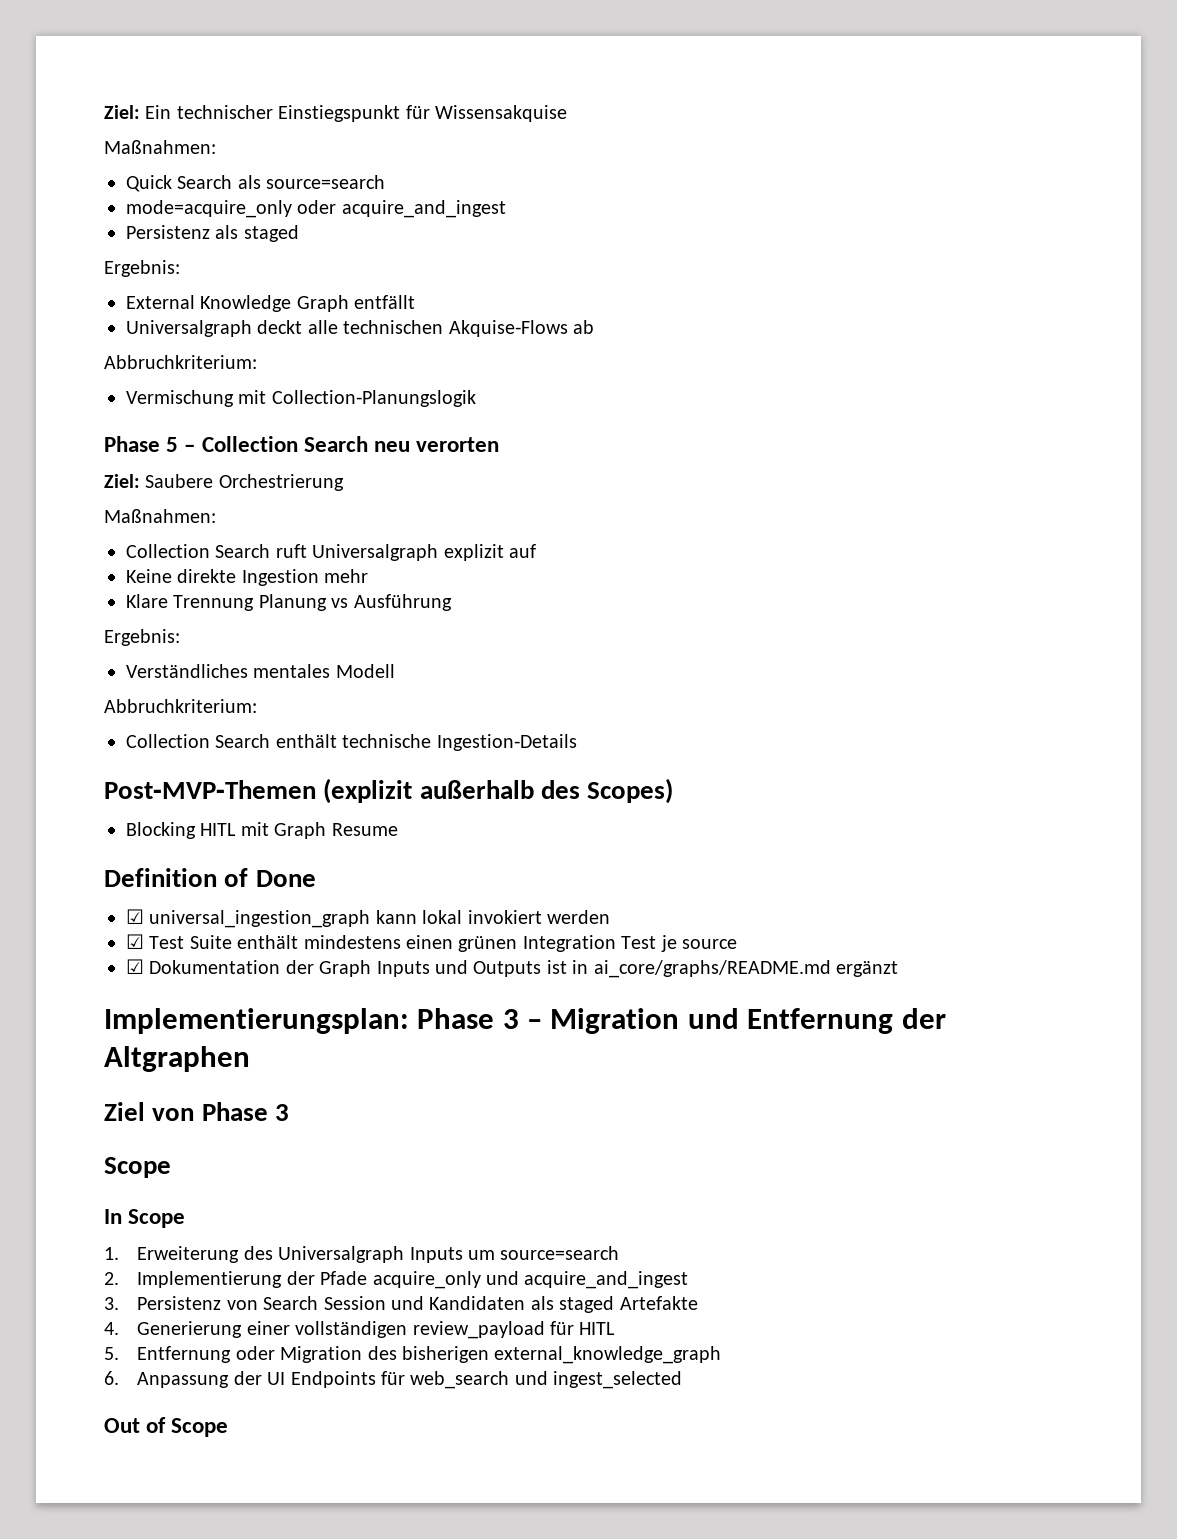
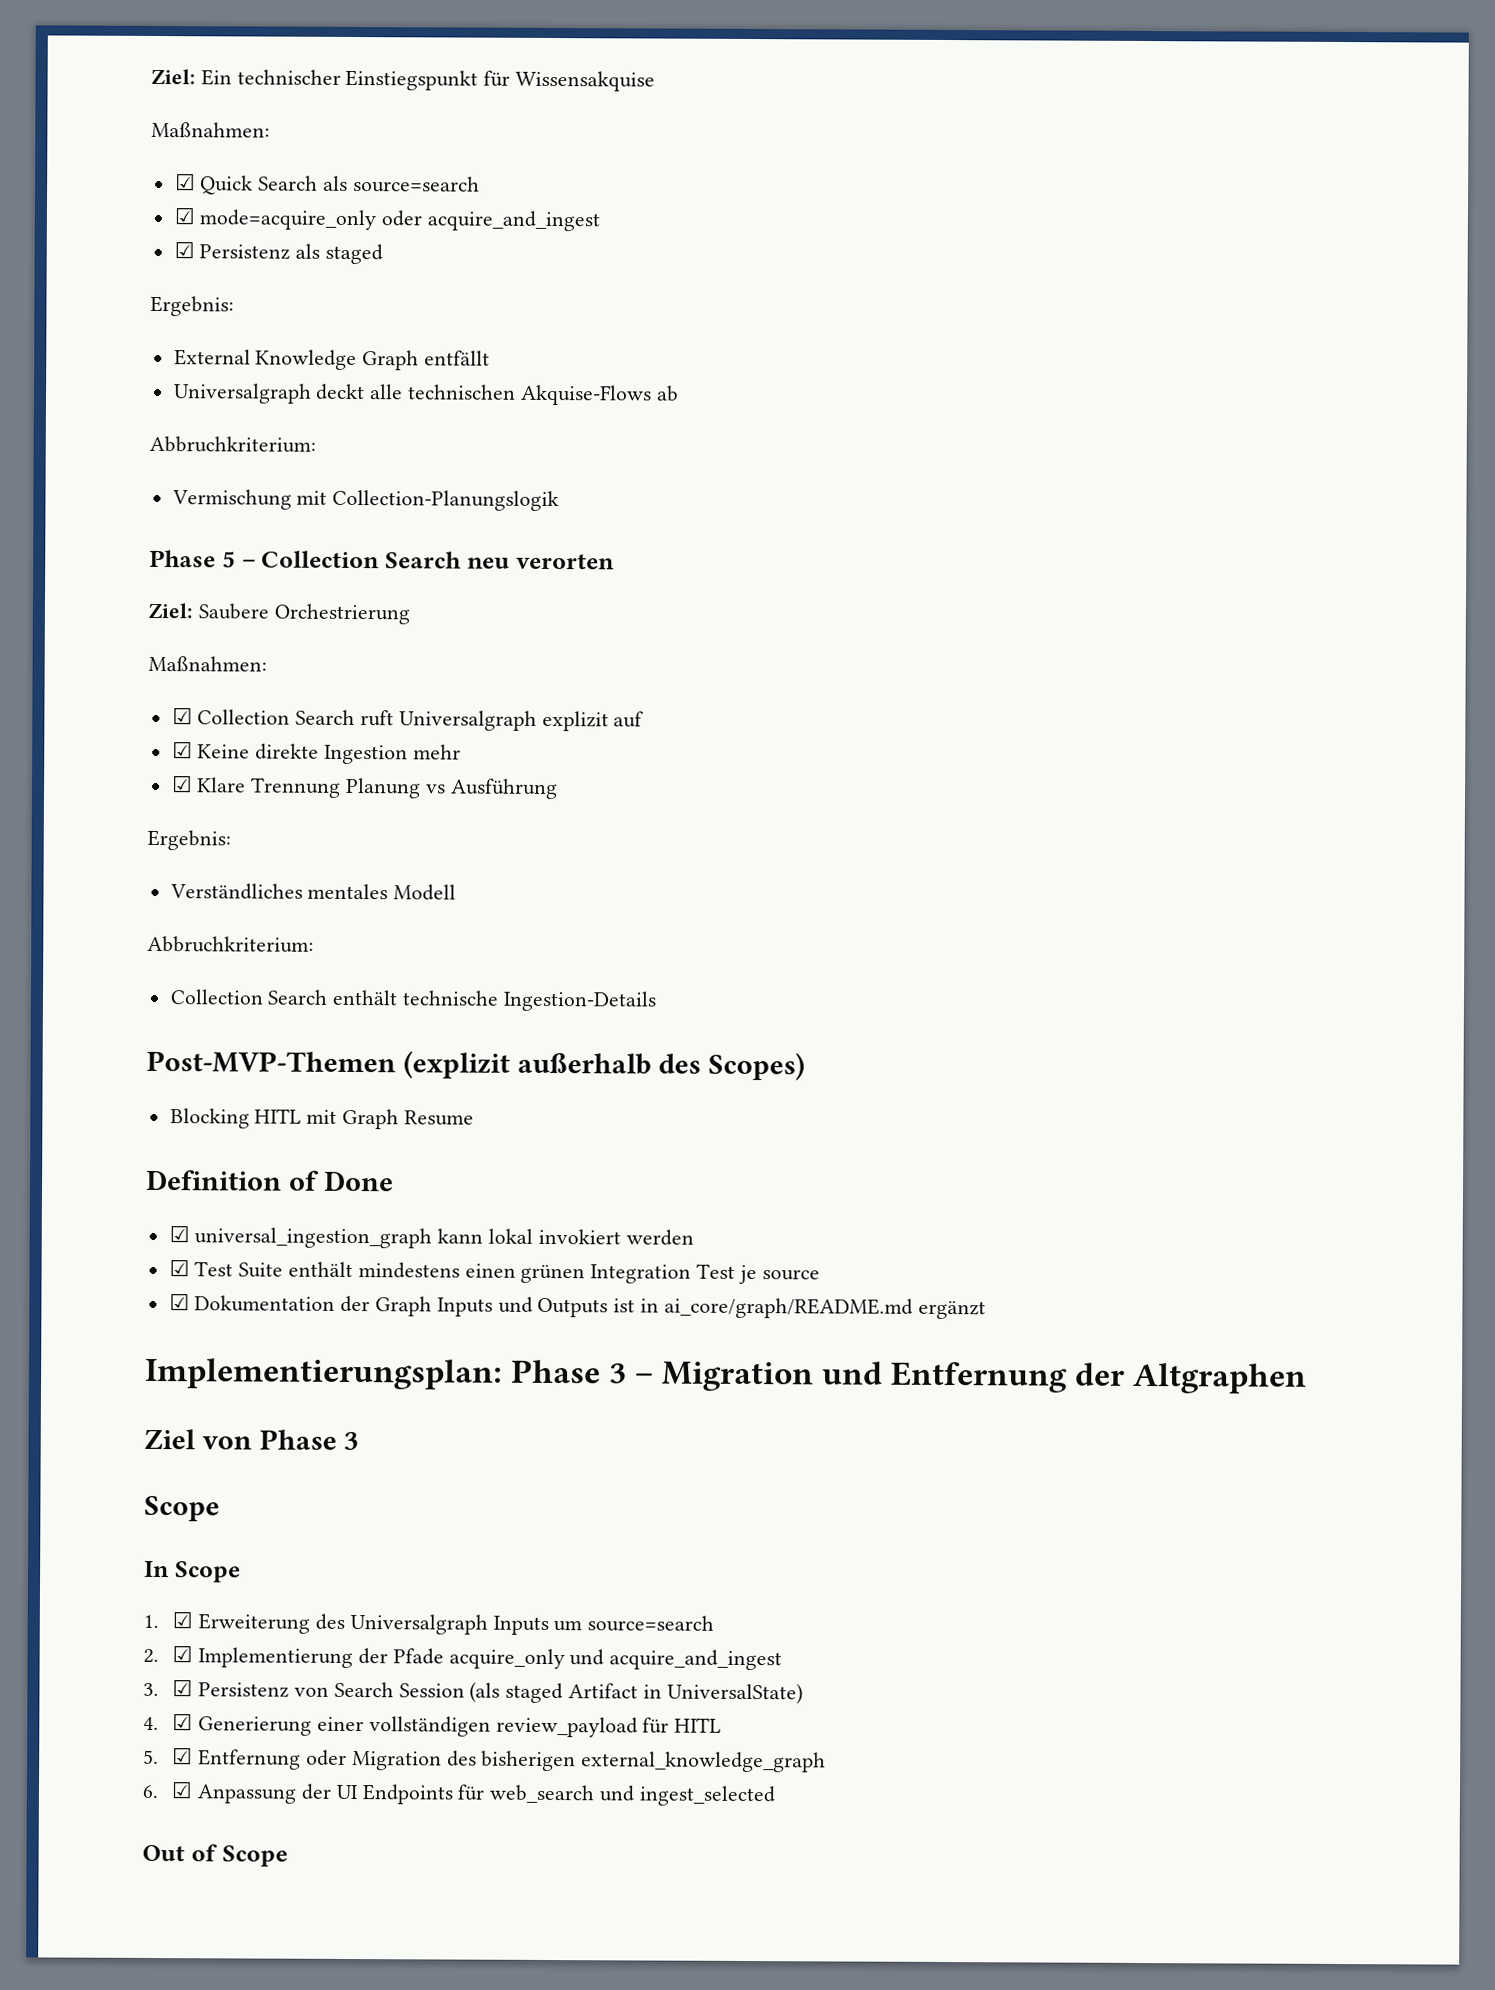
- Quick Search als source=search
+ ☑ Quick Search als source=search
- mode=acquire_only oder acquire_and_ingest
+ ☑ mode=acquire_only oder acquire_and_ingest
- Persistenz als staged
+ ☑ Persistenz als staged
- Collection Search ruft Universalgraph explizit auf
+ ☑ Collection Search ruft Universalgraph explizit auf
- Keine direkte Ingestion mehr
+ ☑ Keine direkte Ingestion mehr
- Klare Trennung Planung vs Ausführung
+ ☑ Klare Trennung Planung vs Ausführung
- ☑ Dokumentation der Graph Inputs und Outputs ist in ai_core/graphs/README.md ergänzt
+ ☑ Dokumentation der Graph Inputs und Outputs ist in ai_core/graph/README.md ergänzt
- 1. Erweiterung des Universalgraph Inputs um source=search
+ 1. ☑ Erweiterung des Universalgraph Inputs um source=search
- 2. Implementierung der Pfade acquire_only und acquire_and_ingest
+ 2. ☑ Implementierung der Pfade acquire_only und acquire_and_ingest
- 3. Persistenz von Search Session und Kandidaten als staged Artefakte
+ 3. ☑ Persistenz von Search Session (als staged Artifact in UniversalState)
- 4. Generierung einer vollständigen review_payload für HITL
+ 4. ☑ Generierung einer vollständigen review_payload für HITL
- 5. Entfernung oder Migration des bisherigen external_knowledge_graph
+ 5. ☑ Entfernung oder Migration des bisherigen external_knowledge_graph
- 6. Anpassung der UI Endpoints für web_search und ingest_selected
+ 6. ☑ Anpassung der UI Endpoints für web_search und ingest_selected

